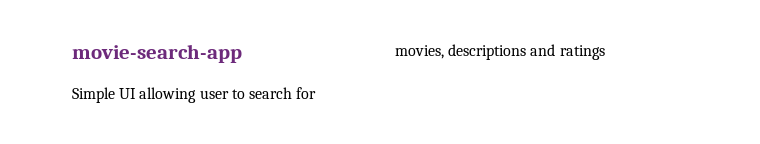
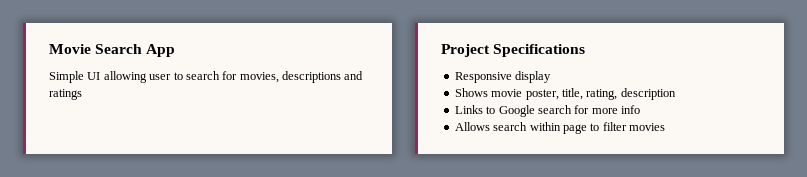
- movie-search-app
+ Movie Search App
+ Project Specifications
+ Responsive display
+ Shows movie poster, title, rating, description
+ Links to Google search for more info
+ Allows search within page to filter movies

